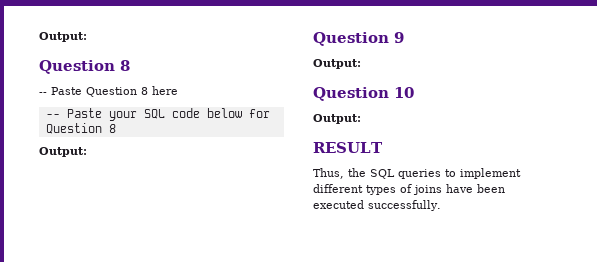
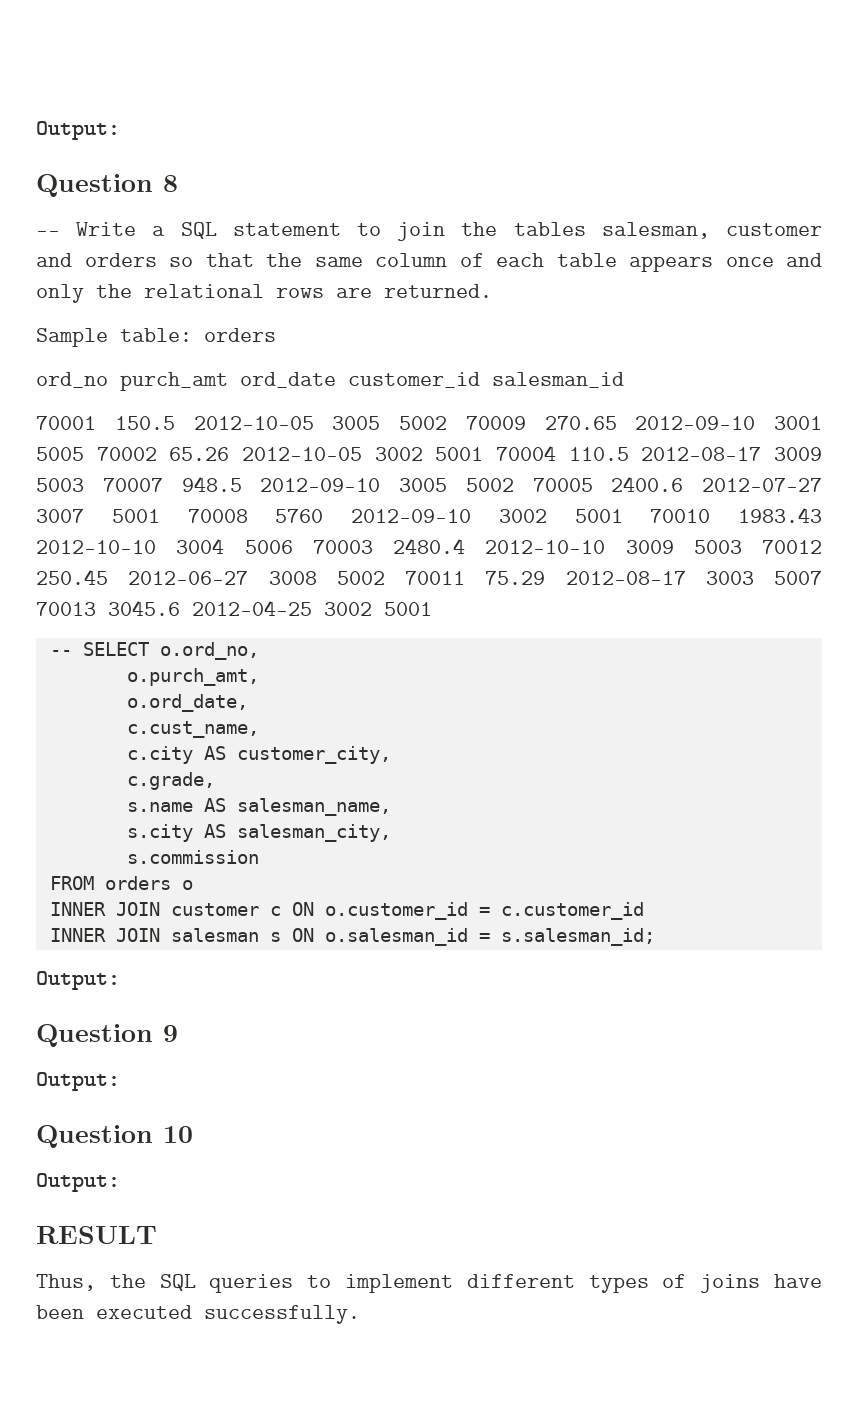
- -- Paste Question 8 here
- -- Paste your SQL code below for Question 8
+ -- Write a SQL statement to join the tables salesman, customer and orders so that the same column of each table appears once and only the relational rows are returned.
+ Sample table: orders
+ ord_no purch_amt ord_date customer_id salesman_id
+ 70001 150.5 2012-10-05 3005 5002 70009 270.65 2012-09-10 3001 5005 70002 65.26 2012-10-05 3002 5001 70004 110.5 2012-08-17 3009 5003 70007 948.5 2012-09-10 3005 5002 70005 2400.6 2012-07-27 3007 5001 70008 5760 2012-09-10 3002 5001 70010 1983.43 2012-10-10 3004 5006 70003 2480.4 2012-10-10 3009 5003 70012 250.45 2012-06-27 3008 5002 70011 75.29 2012-08-17 3003 5007 70013 3045.6 2012-04-25 3002 5001
+ -- SELECT o.ord_no,
+ o.purch_amt,
+ o.ord_date,
+ c.cust_name,
+ c.city AS customer_city,
+ c.grade,
+ s.name AS salesman_name,
+ s.city AS salesman_city,
+ s.commission
+ FROM orders o
+ INNER JOIN customer c ON o.customer_id = c.customer_id
+ INNER JOIN salesman s ON o.salesman_id = s.salesman_id;

